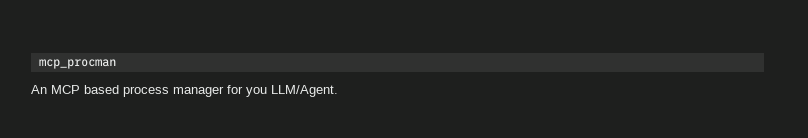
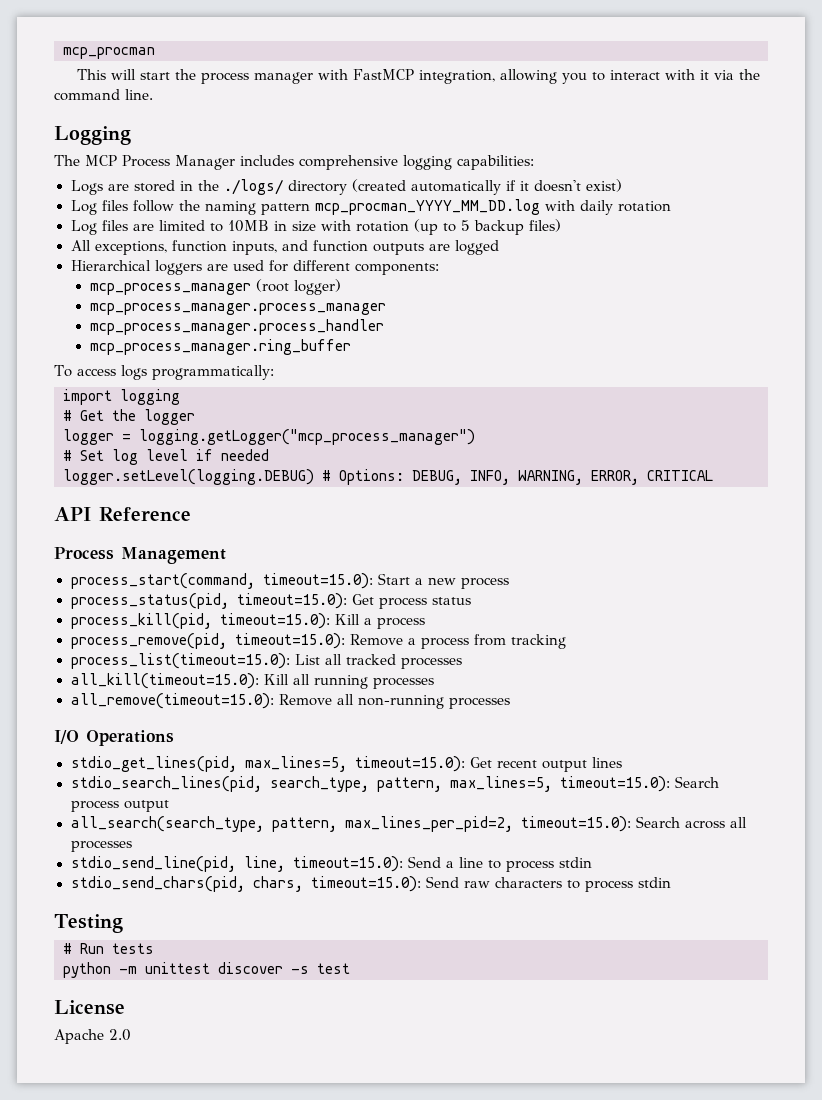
- An MCP based process manager for you LLM/Agent.
+ This will start the process manager with FastMCP integration, allowing you to interact with it via the command line.
+ Logging
+ The MCP Process Manager includes comprehensive logging capabilities:
+ Logs are stored in the ./logs/ directory (created automatically if it doesn't exist)
+ Log files follow the naming pattern mcp_procman_YYYY_MM_DD.log with daily rotation
+ Log files are limited to 10MB in size with rotation (up to 5 backup files)
+ All exceptions, function inputs, and function outputs are logged
+ Hierarchical loggers are used for different components:
+ mcp_process_manager (root logger)
+ mcp_process_manager.process_manager
+ mcp_process_manager.process_handler
+ mcp_process_manager.ring_buffer
+ To access logs programmatically:
+ import logging
+ # Get the logger
+ logger = logging.getLogger("mcp_process_manager")
+ # Set log level if needed
+ logger.setLevel(logging.DEBUG) # Options: DEBUG, INFO, WARNING, ERROR, CRITICAL
+ API Reference
+ Process Management
+ process_start(command, timeout=15.0): Start a new process
+ process_status(pid, timeout=15.0): Get process status
+ process_kill(pid, timeout=15.0): Kill a process
+ process_remove(pid, timeout=15.0): Remove a process from tracking
+ process_list(timeout=15.0): List all tracked processes
+ all_kill(timeout=15.0): Kill all running processes
+ all_remove(timeout=15.0): Remove all non-running processes
+ I/O Operations
+ stdio_get_lines(pid, max_lines=5, timeout=15.0): Get recent output lines
+ stdio_search_lines(pid, search_type, pattern, max_lines=5, timeout=15.0): Search process output
+ all_search(search_type, pattern, max_lines_per_pid=2, timeout=15.0): Search across all processes
+ stdio_send_line(pid, line, timeout=15.0): Send a line to process stdin
+ stdio_send_chars(pid, chars, timeout=15.0): Send raw characters to process stdin
+ Testing
+ # Run tests
+ python -m unittest discover -s test
+ License
+ Apache 2.0

